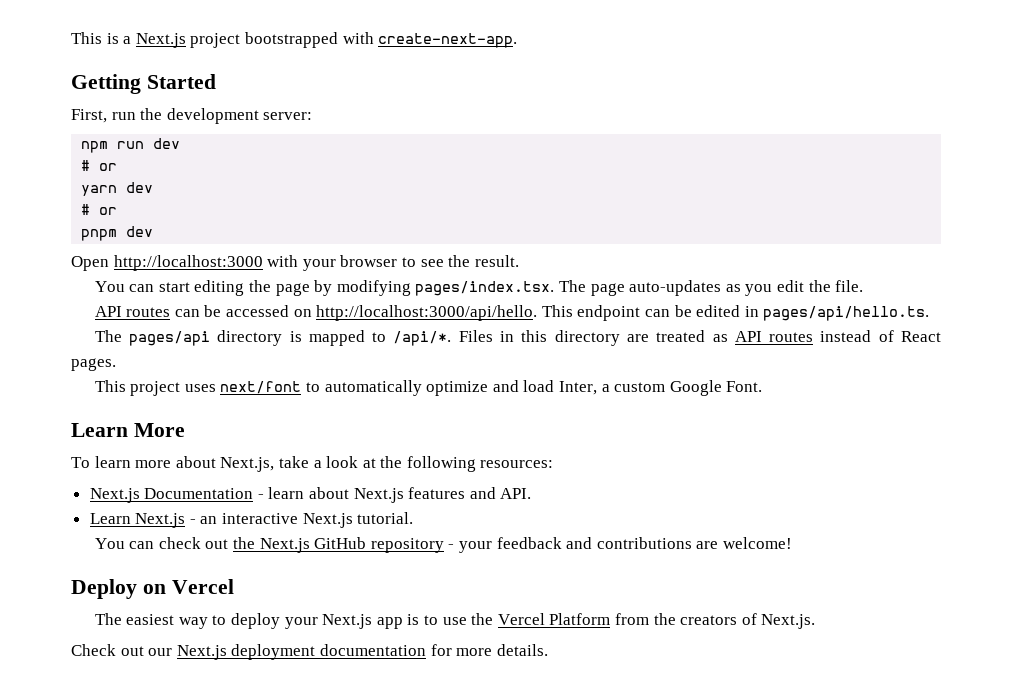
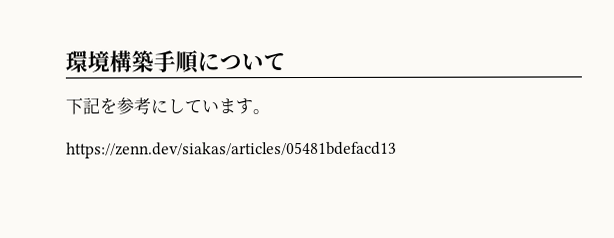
- This is a Next.js project bootstrapped with create-next-app.
- Getting Started
- First, run the development server:
- npm run dev
- # or
- yarn dev
- # or
- pnpm dev
- Open http://localhost:3000 with your browser to see the result.
- You can start editing the page by modifying pages/index.tsx. The page auto-updates as you edit the file.
- API routes can be accessed on http://localhost:3000/api/hello. This endpoint can be edited in pages/api/hello.ts.
- The pages/api directory is mapped to /api/*. Files in this directory are treated as API routes instead of React pages.
- This project uses next/font to automatically optimize and load Inter, a custom Google Font.
- Learn More
- To learn more about Next.js, take a look at the following resources:
- Next.js Documentation - learn about Next.js features and API.
- Learn Next.js - an interactive Next.js tutorial.
- You can check out the Next.js GitHub repository - your feedback and contributions are welcome!
- Deploy on Vercel
- The easiest way to deploy your Next.js app is to use the Vercel Platform from the creators of Next.js.
- Check out our Next.js deployment documentation for more details.
+ 環境構築手順について
+ 下記を参考にしています。
+ https://zenn.dev/siakas/articles/05481bdefacd13

